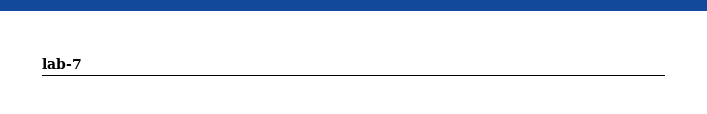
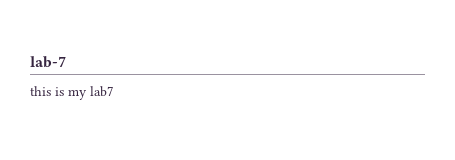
+ this is my lab7

